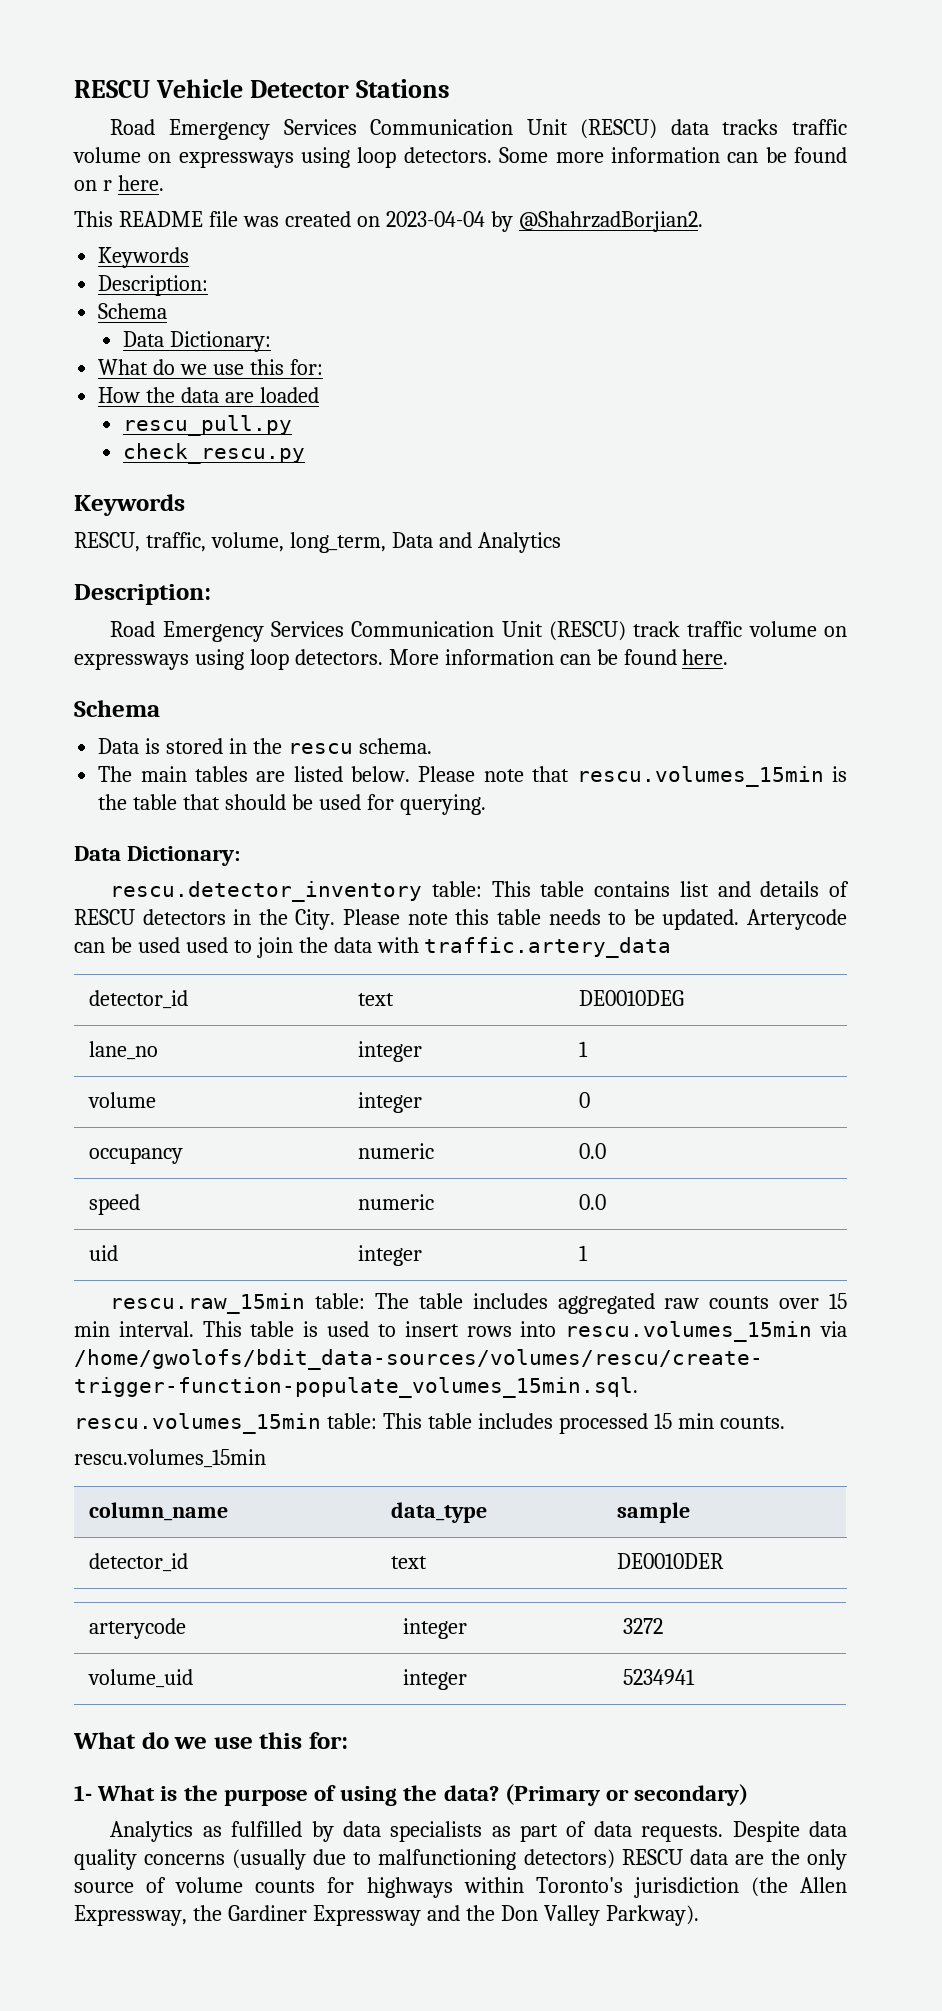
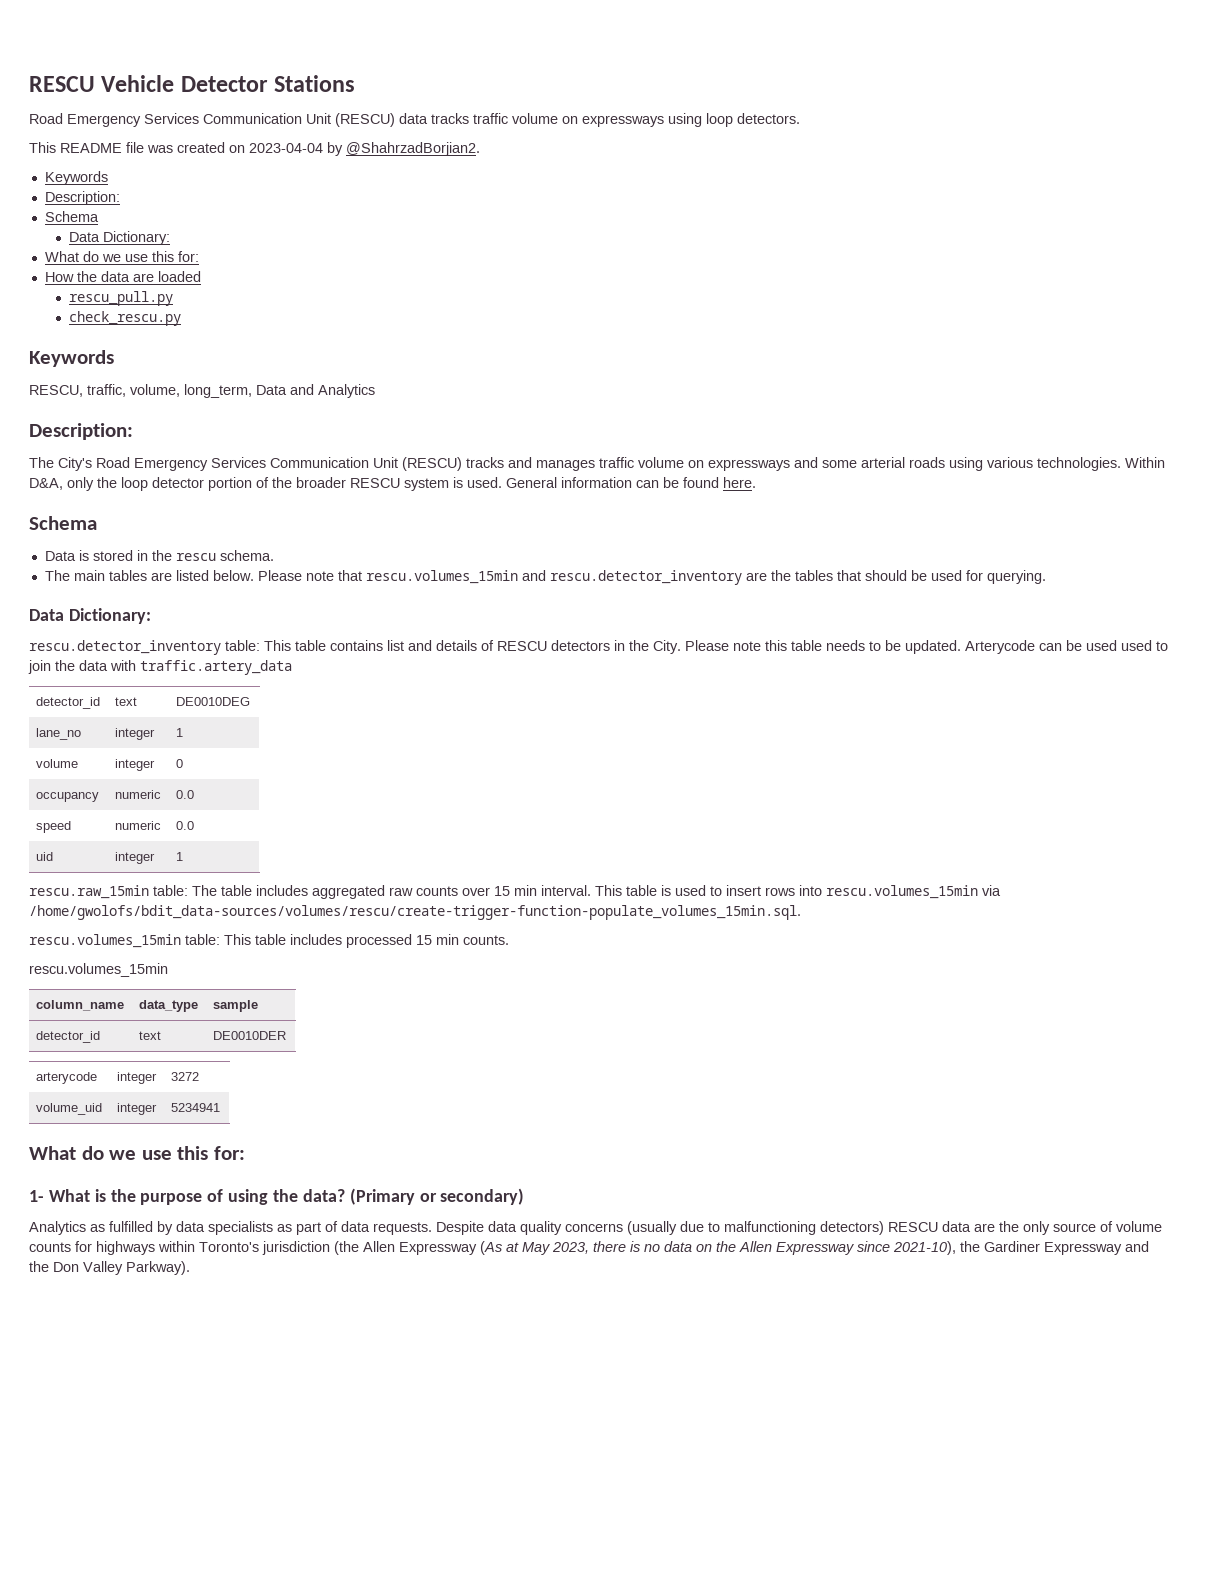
- Some more information can be found on r here.
- Road Emergency Services Communication Unit (RESCU) track traffic volume on expressways using loop detectors. More information can be found here.
+ The City's Road Emergency Services Communication Unit (RESCU) tracks and manages traffic volume on expressways and some arterial roads using various technologies. Within D&A, only the loop detector portion of the broader RESCU system is used. General information can be found here.
- Please note that rescu.volumes_15min is the table that should be used for querying.
+ Please note that rescu.volumes_15min and rescu.detector_inventory are the tables that should be used for querying.
- Despite data quality concerns (usually due to malfunctioning detectors) RESCU data are the only source of volume counts for highways within Toronto's jurisdiction (the Allen Expressway, the Gardiner Expressway and the Don Valley Parkway).
+ Despite data quality concerns (usually due to malfunctioning detectors) RESCU data are the only source of volume counts for highways within Toronto's jurisdiction (the Allen Expressway (As at May 2023, there is no data on the Allen Expressway since 2021-10), the Gardiner Expressway and the Don Valley Parkway).

